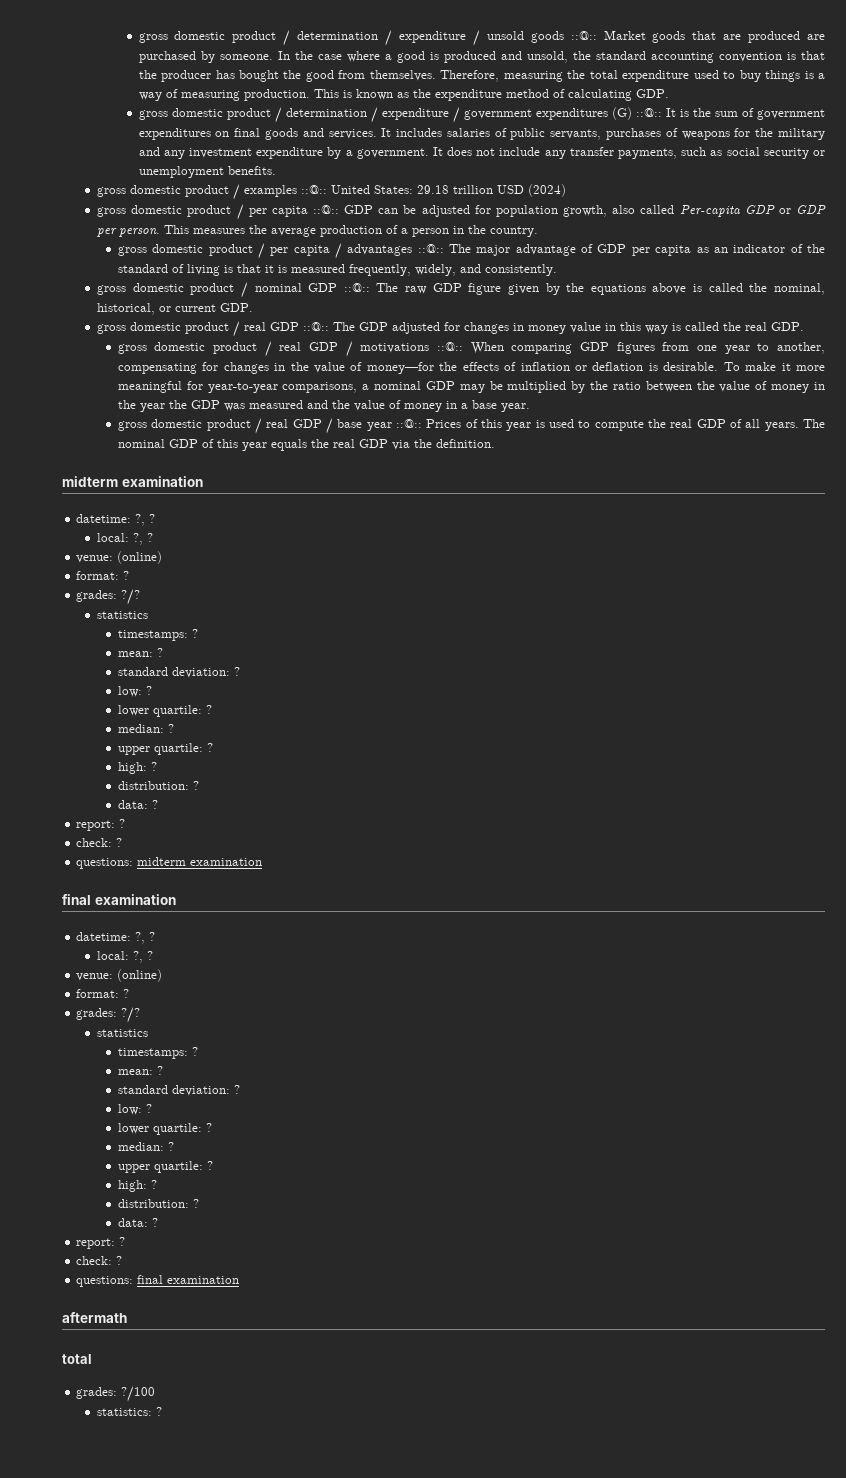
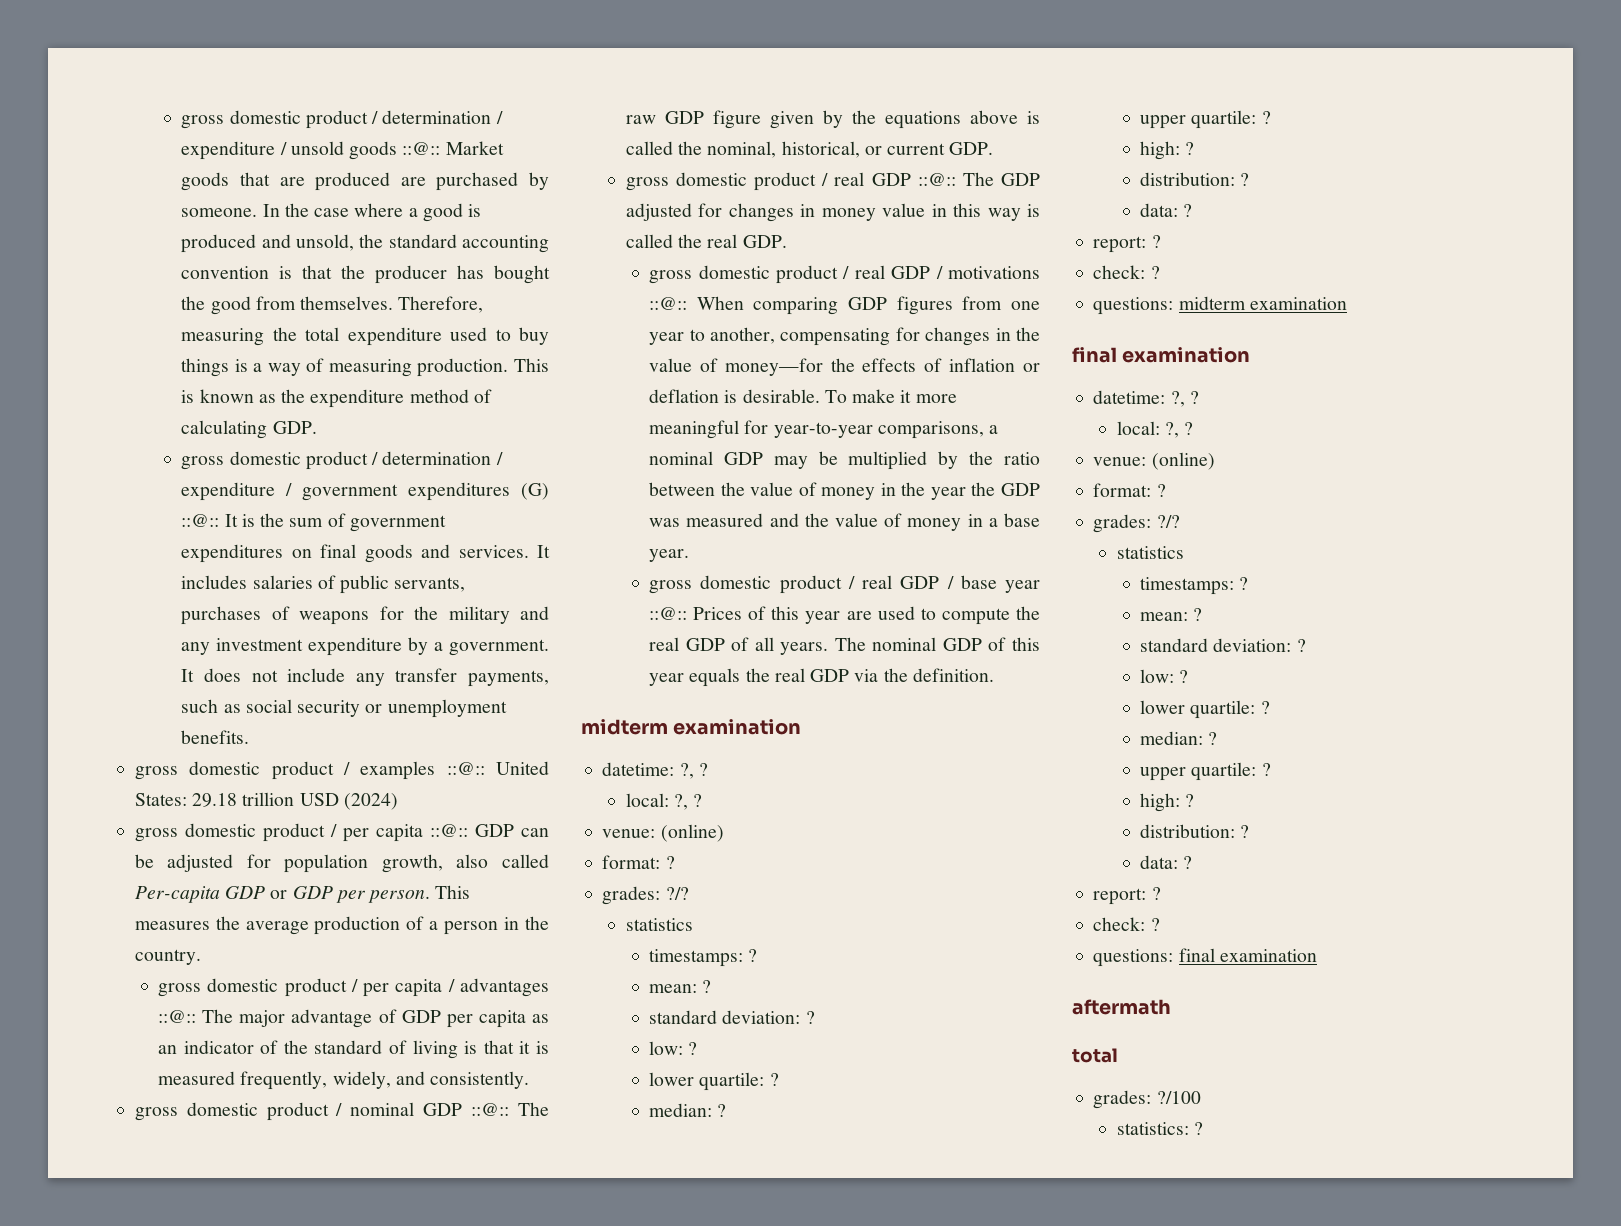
- gross domestic product / real GDP / base year ::@:: Prices of this year is used to compute the real GDP of all years.
+ gross domestic product / real GDP / base year ::@:: Prices of this year are used to compute the real GDP of all years.

